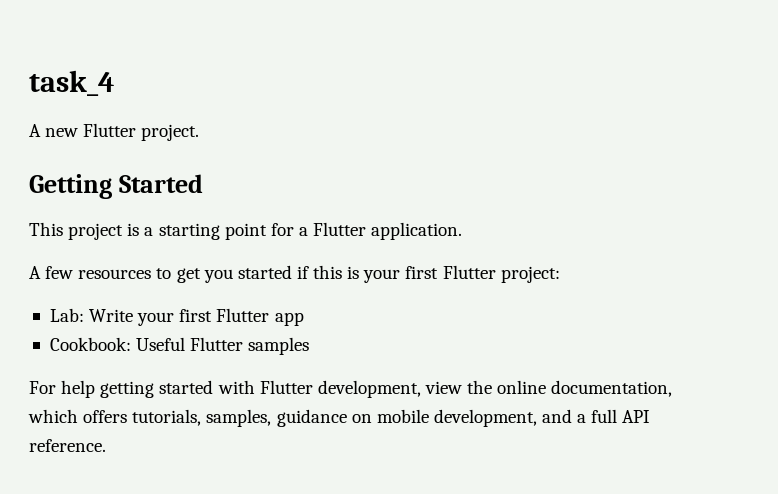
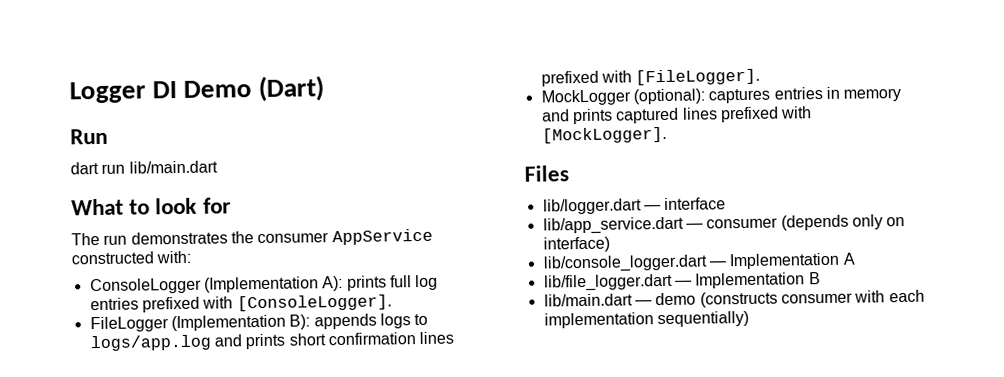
- task_4
- A new Flutter project.
- Getting Started
- This project is a starting point for a Flutter application.
- A few resources to get you started if this is your first Flutter project:
- Lab: Write your first Flutter app
- Cookbook: Useful Flutter samples
- For help getting started with Flutter development, view the online documentation, which offers tutorials, samples, guidance on mobile development, and a full API reference.
+ Logger DI Demo (Dart)
+ Run
+ dart run lib/main.dart
+ What to look for
+ The run demonstrates the consumer AppService constructed with:
+ ConsoleLogger (Implementation A): prints full log entries prefixed with [ConsoleLogger].
+ FileLogger (Implementation B): appends logs to logs/app.log and prints short confirmation lines prefixed with [FileLogger].
+ MockLogger (optional): captures entries in memory and prints captured lines prefixed with [MockLogger].
+ Files
+ lib/logger.dart — interface
+ lib/app_service.dart — consumer (depends only on interface)
+ lib/console_logger.dart — Implementation A
+ lib/file_logger.dart — Implementation B
+ lib/main.dart — demo (constructs consumer with each implementation sequentially)

